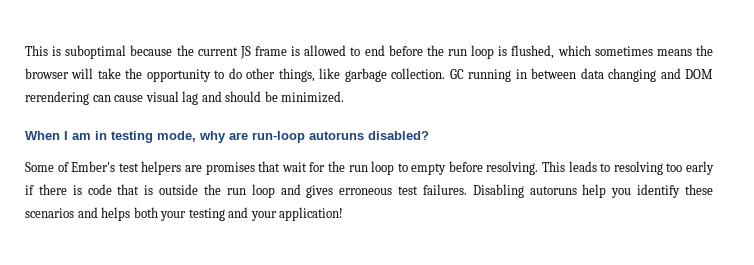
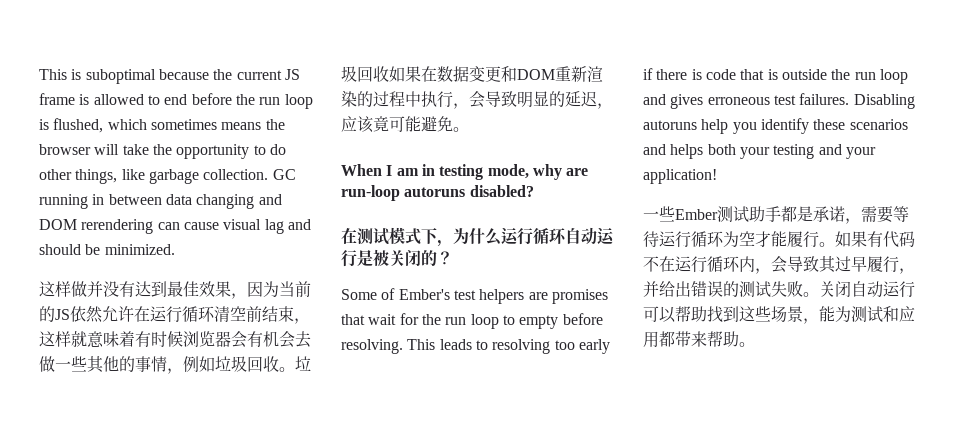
+ 这样做并没有达到最佳效果，因为当前的JS依然允许在运行循环清空前结束，这样就意味着有时候浏览器会有机会去做一些其他的事情，例如垃圾回收。垃圾回收如果在数据变更和DOM重新渲染的过程中执行，会导致明显的延迟，应该竟可能避免。
+ 在测试模式下，为什么运行循环自动运行是被关闭的？
+ 一些Ember测试助手都是承诺，需要等待运行循环为空才能履行。如果有代码不在运行循环内，会导致其过早履行，并给出错误的测试失败。关闭自动运行可以帮助找到这些场景，能为测试和应用都带来帮助。

